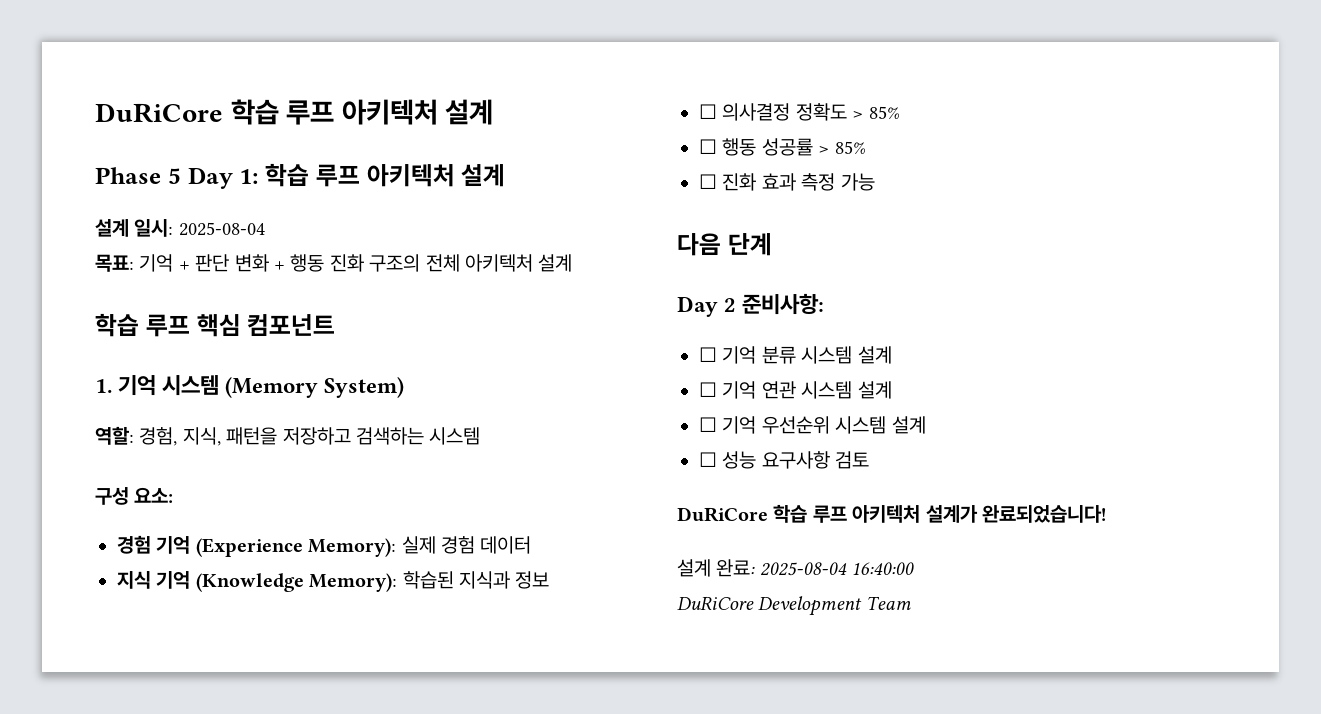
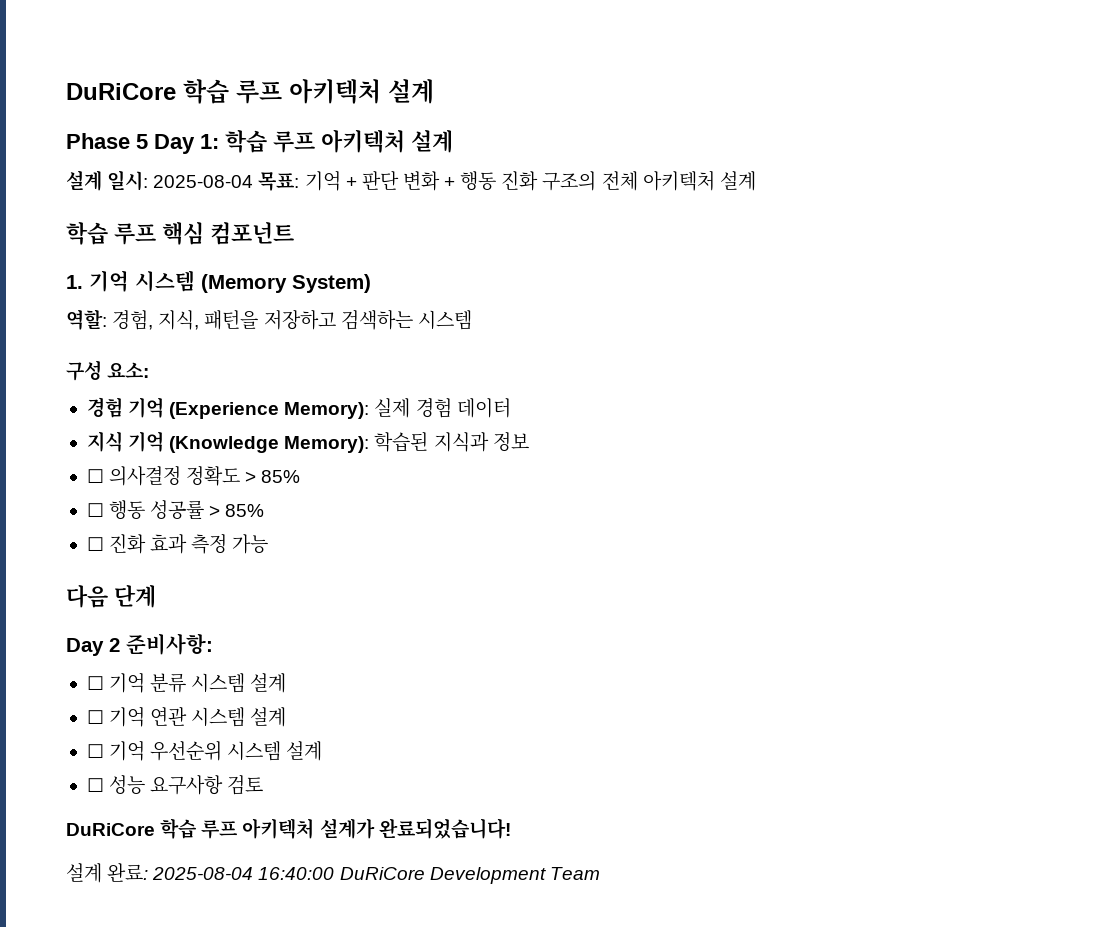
- 설계 일시: 2025-08-04
- 목표: 기억 + 판단 변화 + 행동 진화 구조의 전체 아키텍처 설계
+ 설계 일시: 2025-08-04 목표: 기억 + 판단 변화 + 행동 진화 구조의 전체 아키텍처 설계
- 설계 완료: 2025-08-04 16:40:00
- DuRiCore Development Team
+ 설계 완료: 2025-08-04 16:40:00 DuRiCore Development Team

